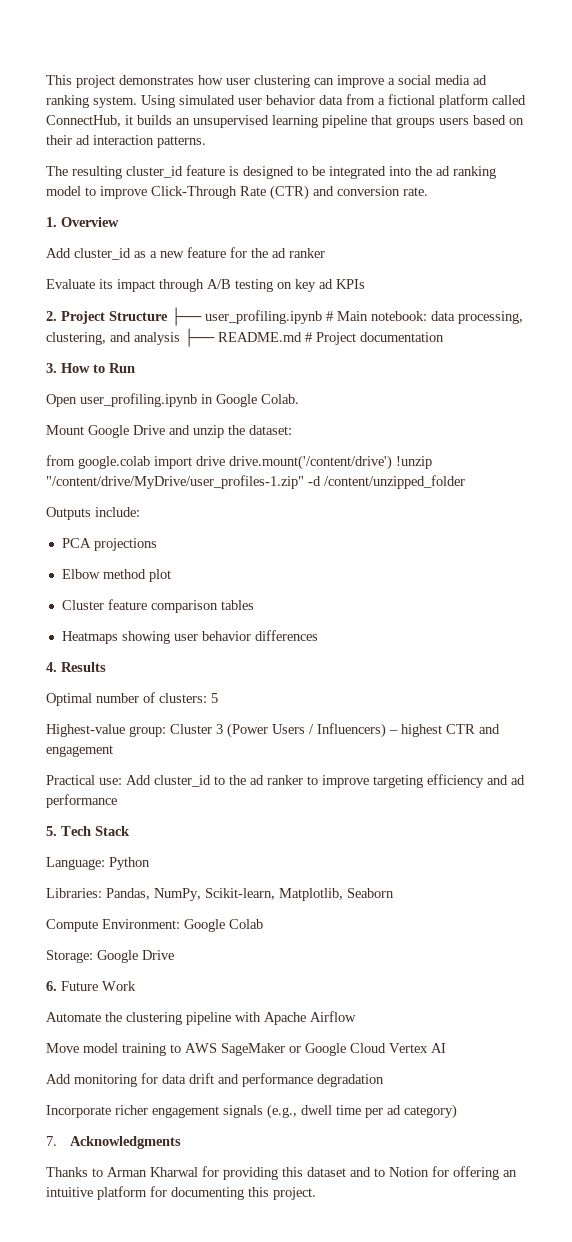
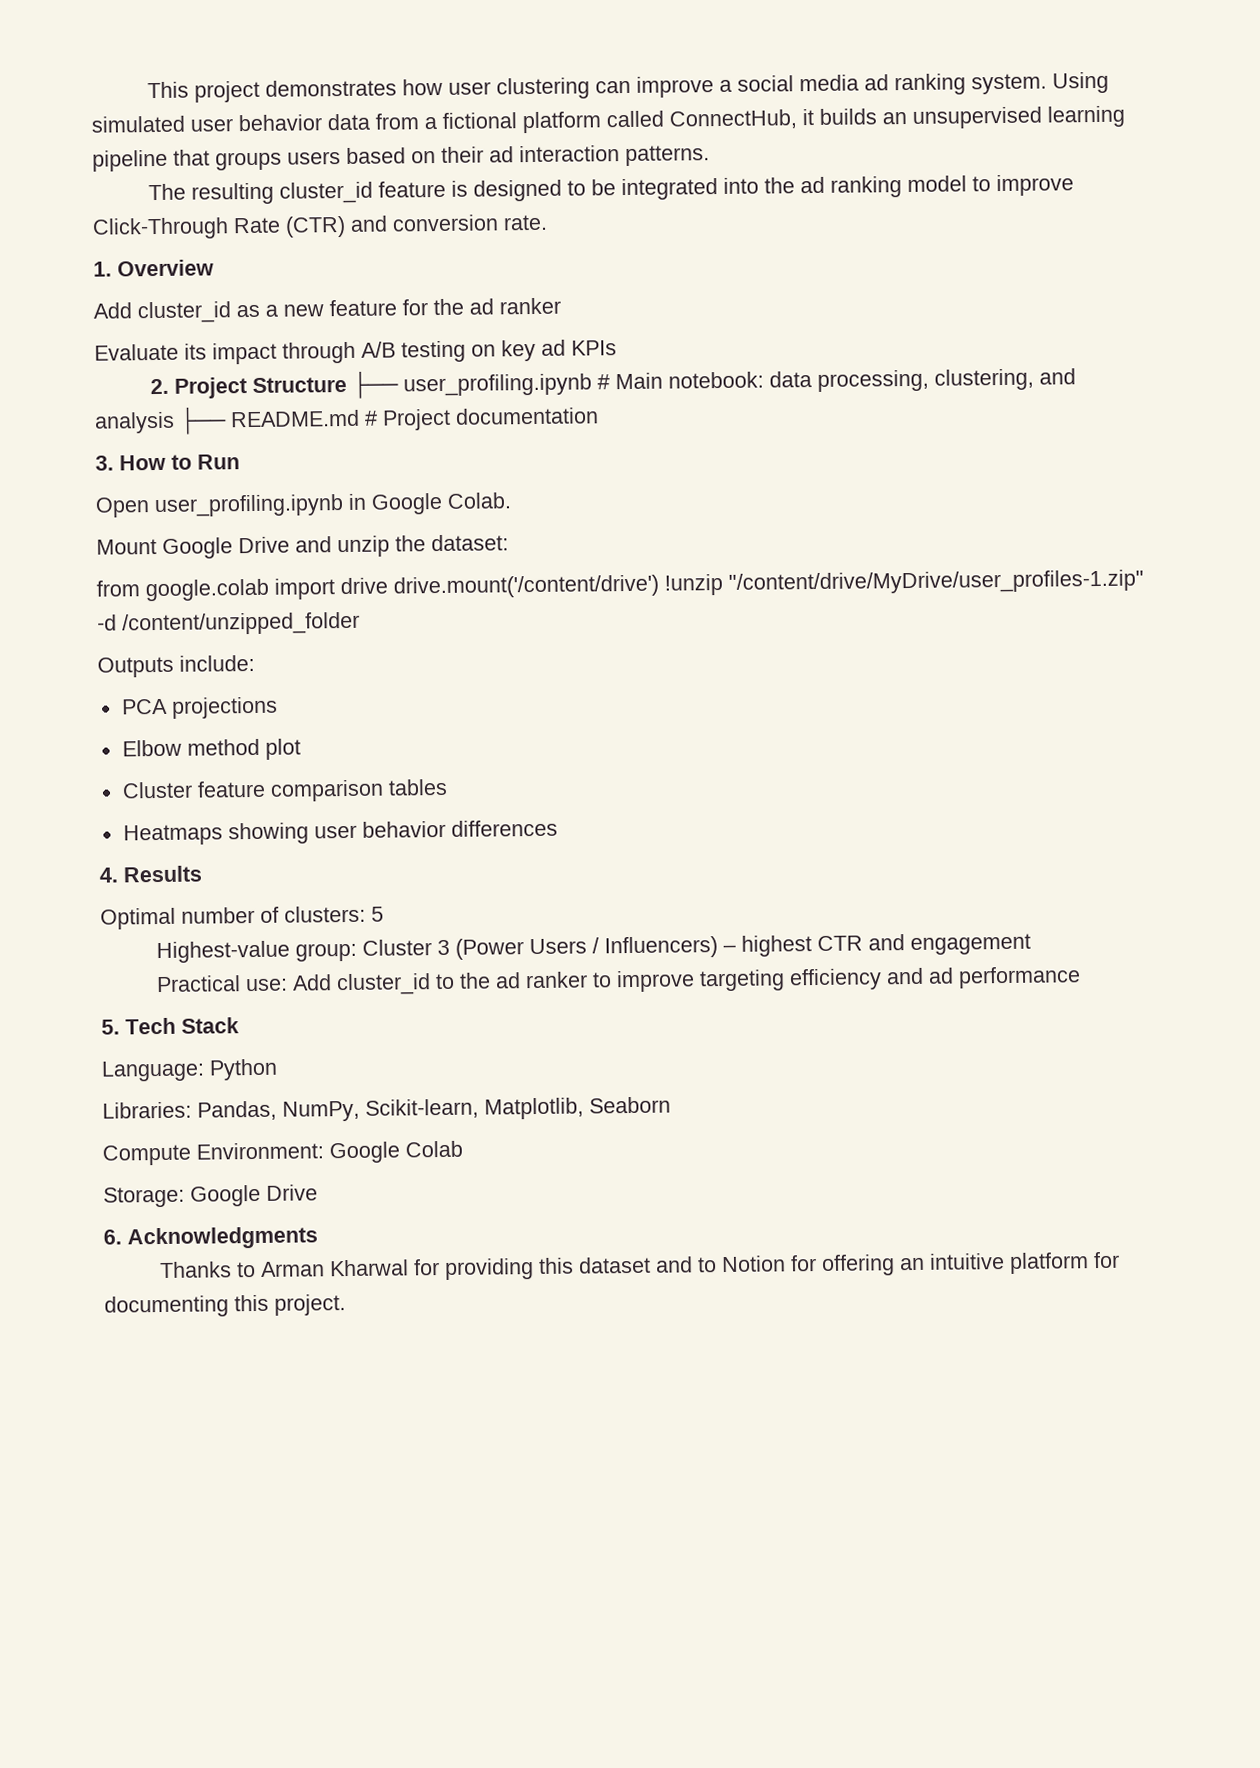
- 6. Future Work
- Automate the clustering pipeline with Apache Airflow
- Move model training to AWS SageMaker or Google Cloud Vertex AI
- Add monitoring for data drift and performance degradation
- Incorporate richer engagement signals (e.g., dwell time per ad category)
- 7. Acknowledgments
+ 6. Acknowledgments

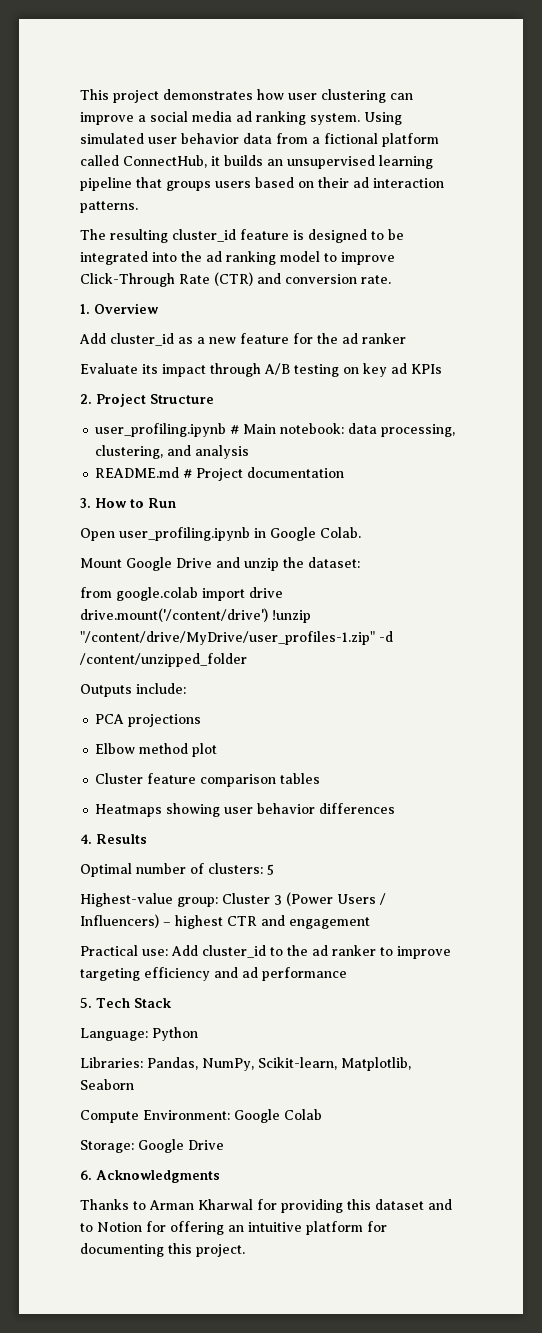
- 2. Project Structure ├── user_profiling.ipynb # Main notebook: data processing, clustering, and analysis ├── README.md # Project documentation
+ 2. Project Structure
+ user_profiling.ipynb # Main notebook: data processing, clustering, and analysis
+ README.md # Project documentation

